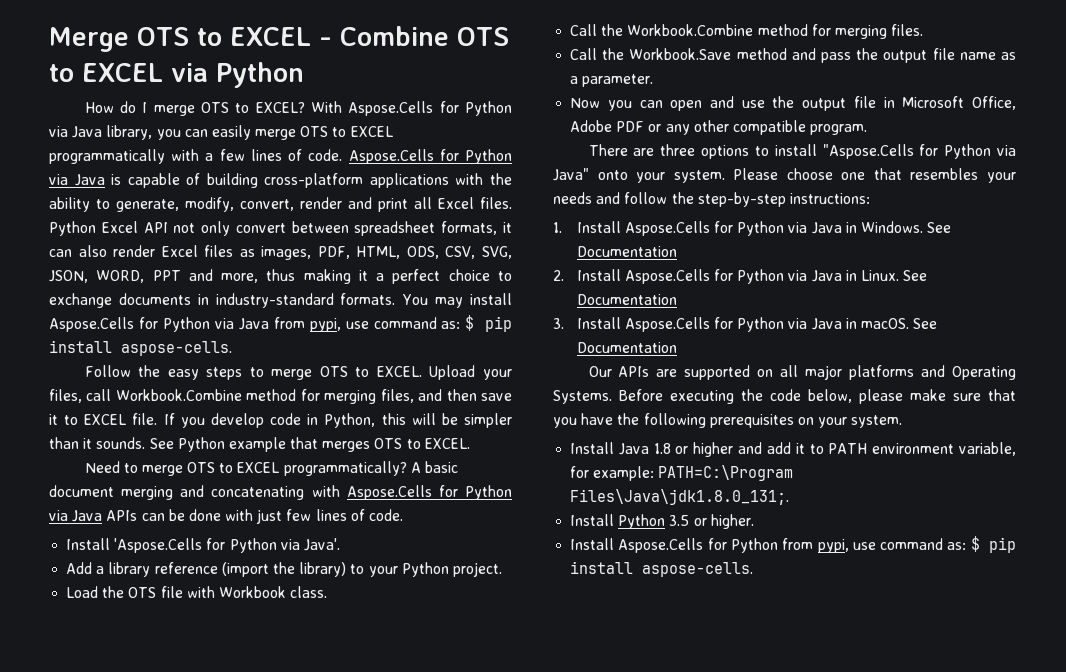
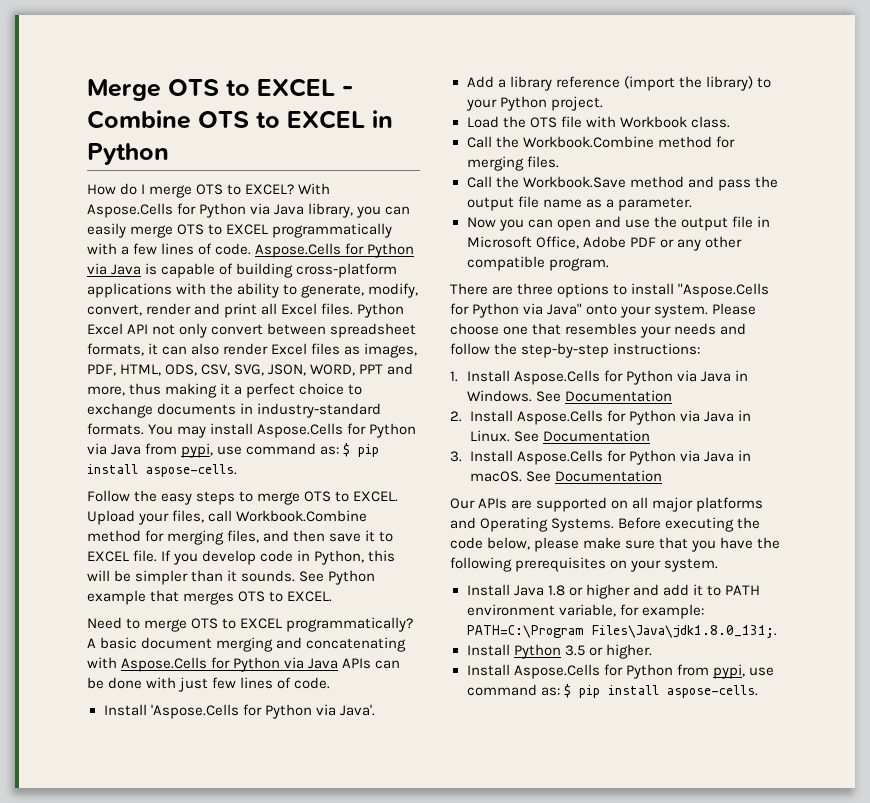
- Merge OTS to EXCEL - Combine OTS to EXCEL via Python
+ Merge OTS to EXCEL - Combine OTS to EXCEL in Python

